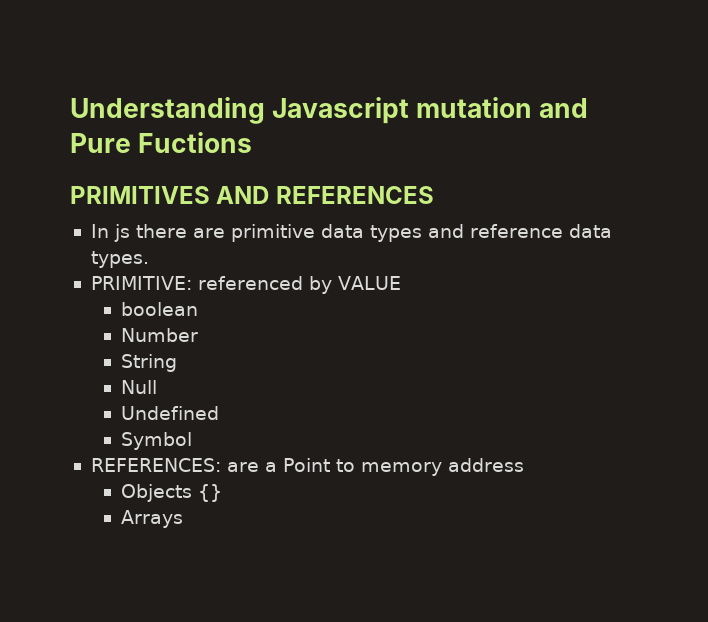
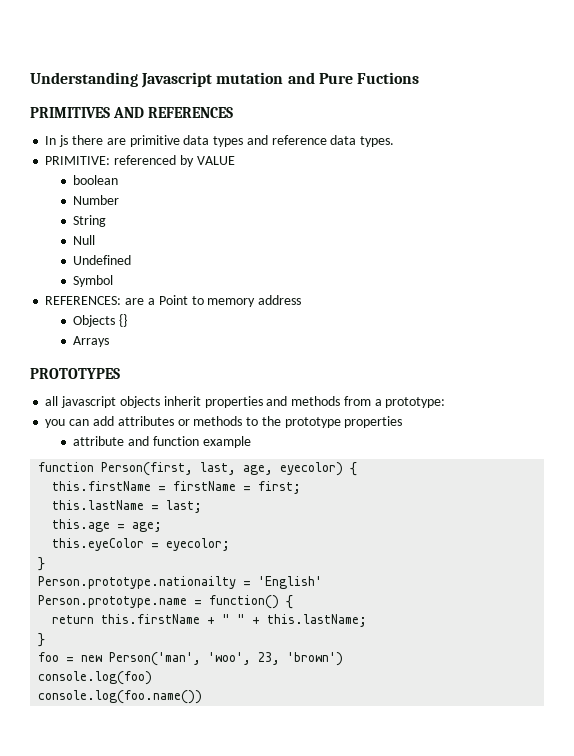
+ PROTOTYPES
+ all javascript objects inherit properties and methods from a prototype:
+ you can add attributes or methods to the prototype properties
+ attribute and function example
+ function Person(first, last, age, eyecolor) {
+ this.firstName = firstName = first;
+ this.lastName = last;
+ this.age = age;
+ this.eyeColor = eyecolor;
+ }
+ Person.prototype.nationailty = 'English'
+ Person.prototype.name = function() {
+ return this.firstName + " " + this.lastName;
+ }
+ foo = new Person('man', 'woo', 23, 'brown')
+ console.log(foo)
+ console.log(foo.name())

